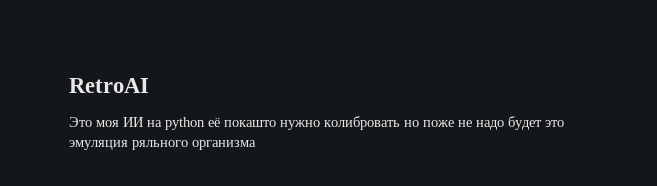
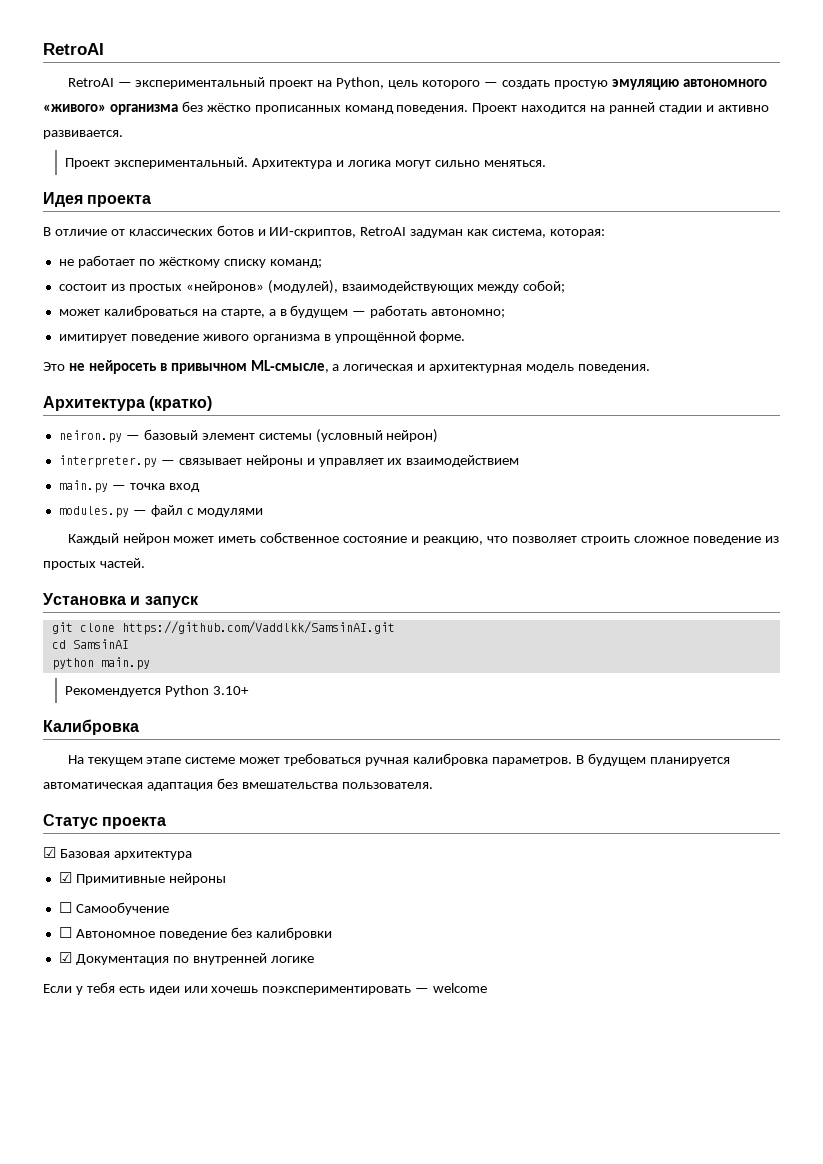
- Это моя ИИ на python её покашто нужно колибровать но поже не надо будет это эмуляция ряльного организма
+ RetroAI — экспериментальный проект на Python, цель которого — создать простую эмуляцию автономного «живого» организма без жёстко прописанных команд поведения. Проект находится на ранней стадии и активно развивается.
+ Проект экспериментальный. Архитектура и логика могут сильно меняться.
+ Идея проекта
+ В отличие от классических ботов и ИИ‑скриптов, RetroAI задуман как система, которая:
+ не работает по жёсткому списку команд;
+ состоит из простых «нейронов» (модулей), взаимодействующих между собой;
+ может калиброваться на старте, а в будущем — работать автономно;
+ имитирует поведение живого организма в упрощённой форме.
+ Это не нейросеть в привычном ML‑смысле, а логическая и архитектурная модель поведения.
+ Архитектура (кратко)
+ neiron.py — базовый элемент системы (условный нейрон)
+ interpreter.py — связывает нейроны и управляет их взаимодействием
+ main.py — точка вход
+ modules.py — файл с модулями
+ Каждый нейрон может иметь собственное состояние и реакцию, что позволяет строить сложное поведение из простых частей.
+ Установка и запуск
+ git clone https://github.com/Vaddlkk/SamsinAI.git
+ cd SamsinAI
+ python main.py
+ Рекомендуется Python 3.10+
+ Калибровка
+ На текущем этапе системе может требоваться ручная калибровка параметров. В будущем планируется автоматическая адаптация без вмешательства пользователя.
+ Статус проекта
+ ☑ Базовая архитектура
+ ☑ Примитивные нейроны
+ ☐ Самообучение
+ ☐ Автономное поведение без калибровки
+ ☑ Документация по внутренней логике
+ Если у тебя есть идеи или хочешь поэкспериментировать — welcome

